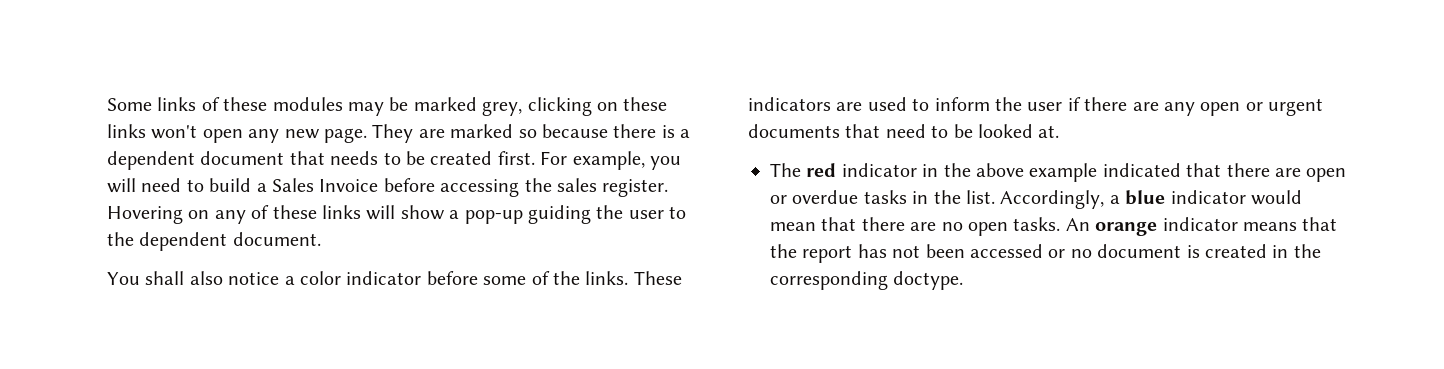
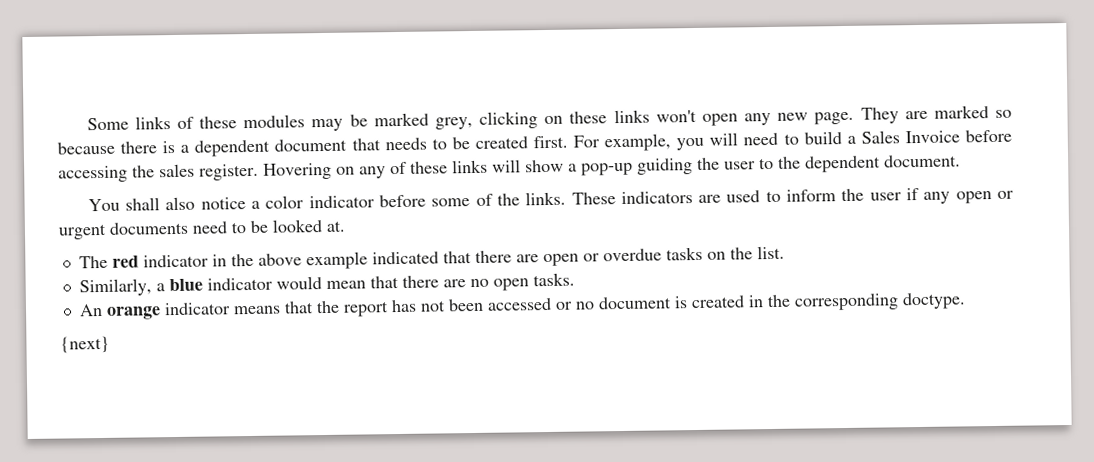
- These indicators are used to inform the user if there are any open or urgent documents that need to be looked at.
+ These indicators are used to inform the user if any open or urgent documents need to be looked at.
- The red indicator in the above example indicated that there are open or overdue tasks in the list. Accordingly, a blue indicator would mean that there are no open tasks. An orange indicator means that the report has not been accessed or no document is created in the corresponding doctype.
+ The red indicator in the above example indicated that there are open or overdue tasks on the list.
+ Similarly, a blue indicator would mean that there are no open tasks.
+ An orange indicator means that the report has not been accessed or no document is created in the corresponding doctype.
+ {next}

